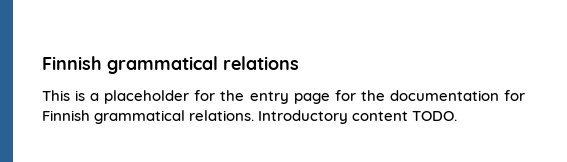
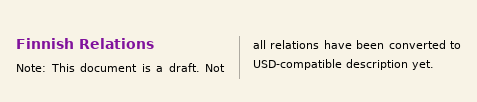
- Finnish grammatical relations
- This is a placeholder for the entry page for the documentation for Finnish grammatical relations. Introductory content TODO.
+ Finnish Relations
+ Note: This document is a draft. Not all relations have been converted to USD-compatible description yet.

